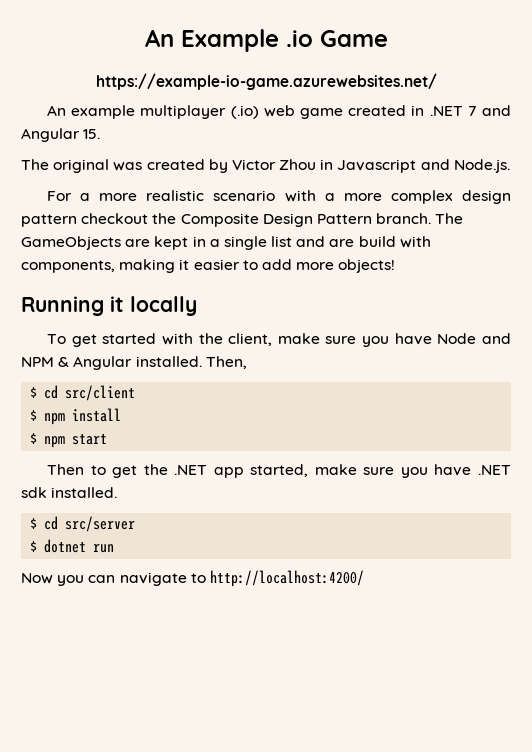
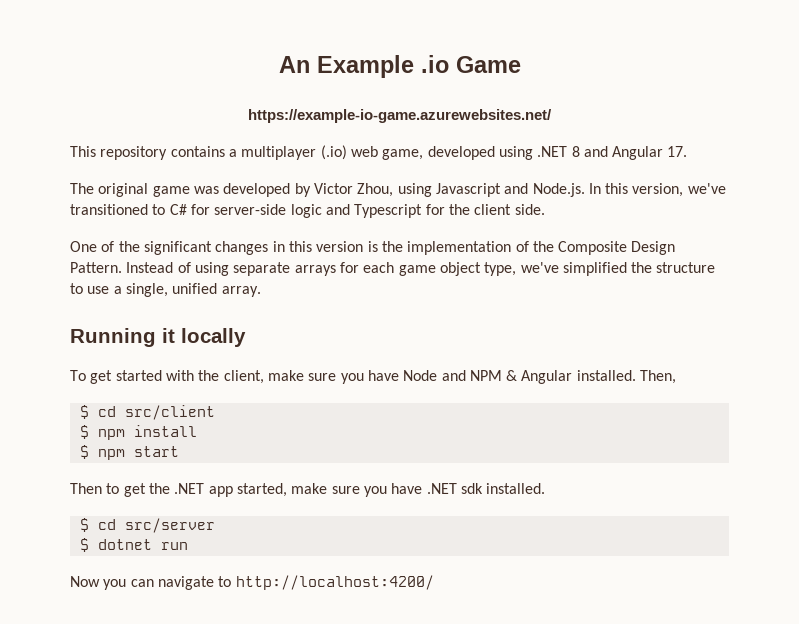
- An example multiplayer (.io) web game created in .NET 7 and Angular 15.
+ This repository contains a multiplayer (.io) web game, developed using .NET 8 and Angular 17.
- The original was created by Victor Zhou in Javascript and Node.js.
- For a more realistic scenario with a more complex design pattern checkout the Composite Design Pattern branch. The GameObjects are kept in a single list and are build with components, making it easier to add more objects!
+ The original game was developed by Victor Zhou, using Javascript and Node.js. In this version, we've transitioned to C# for server-side logic and Typescript for the client side.
+ One of the significant changes in this version is the implementation of the Composite Design Pattern. Instead of using separate arrays for each game object type, we've simplified the structure to use a single, unified array.

